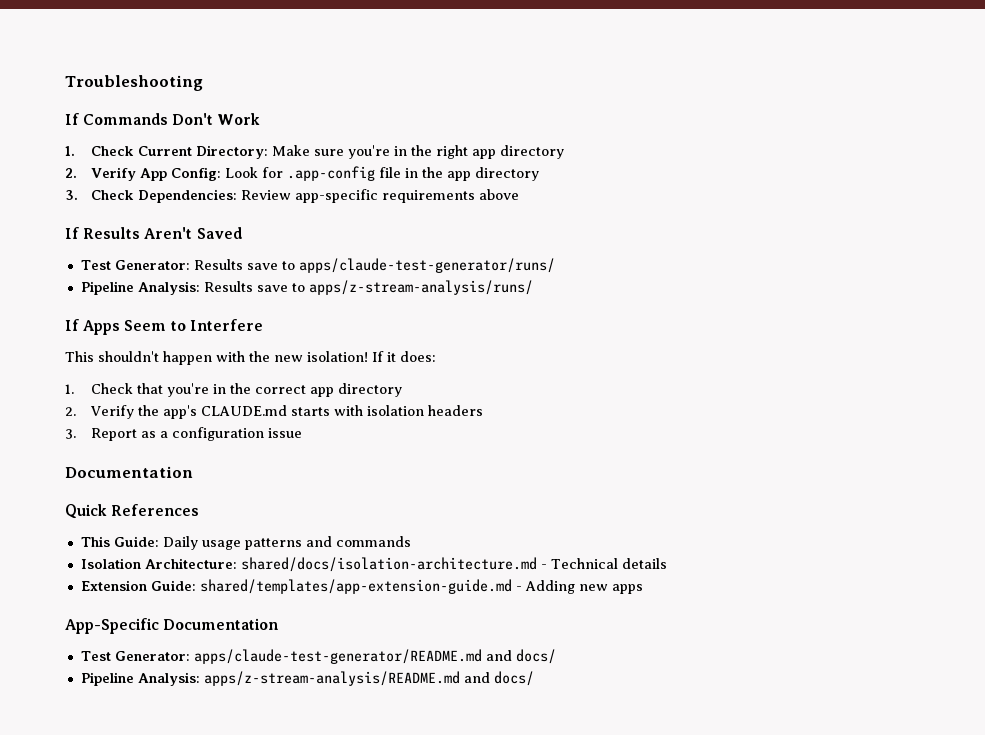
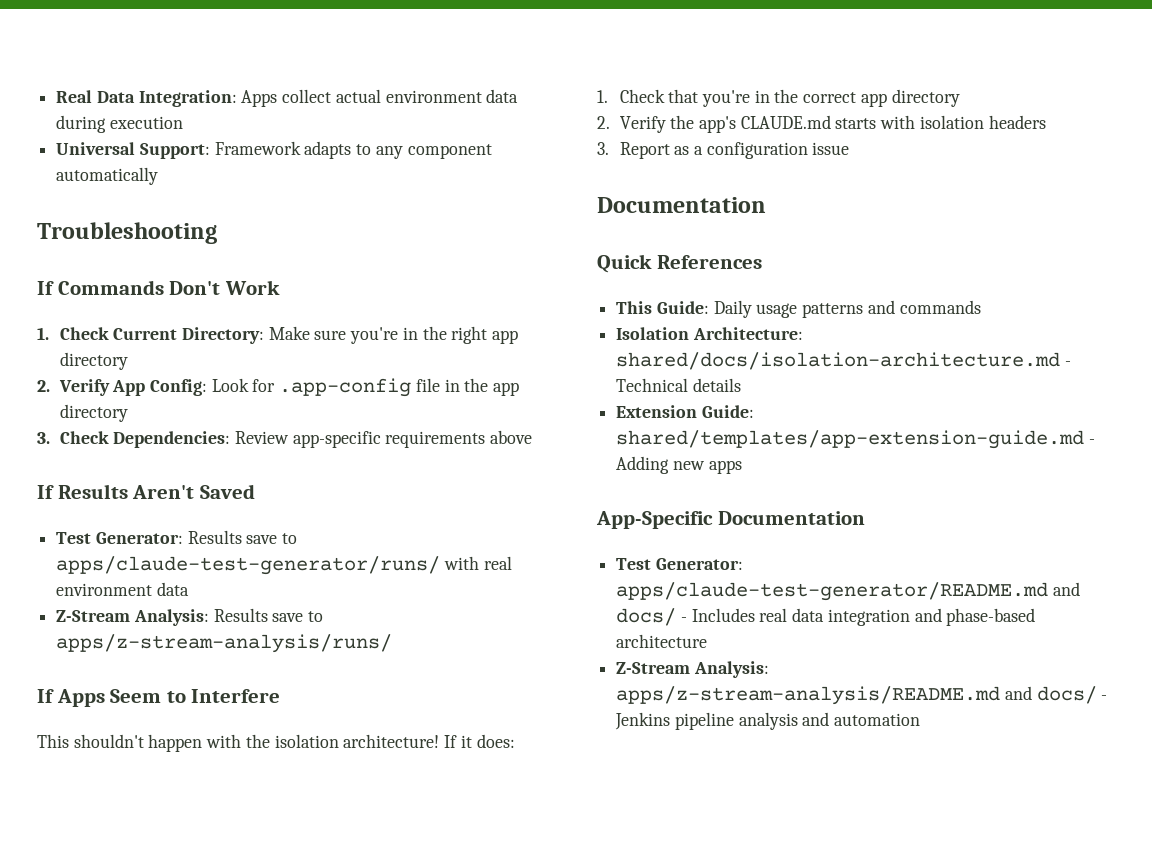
+ Real Data Integration: Apps collect actual environment data during execution
+ Universal Support: Framework adapts to any component automatically
- Test Generator: Results save to apps/claude-test-generator/runs/
- Pipeline Analysis: Results save to apps/z-stream-analysis/runs/
+ Test Generator: Results save to apps/claude-test-generator/runs/ with real environment data
+ Z-Stream Analysis: Results save to apps/z-stream-analysis/runs/
- This shouldn't happen with the new isolation!
+ This shouldn't happen with the isolation architecture!
- Test Generator: apps/claude-test-generator/README.md and docs/
- Pipeline Analysis: apps/z-stream-analysis/README.md and docs/
+ Test Generator: apps/claude-test-generator/README.md and docs/ - Includes real data integration and phase-based architecture
+ Z-Stream Analysis: apps/z-stream-analysis/README.md and docs/ - Jenkins pipeline analysis and automation

